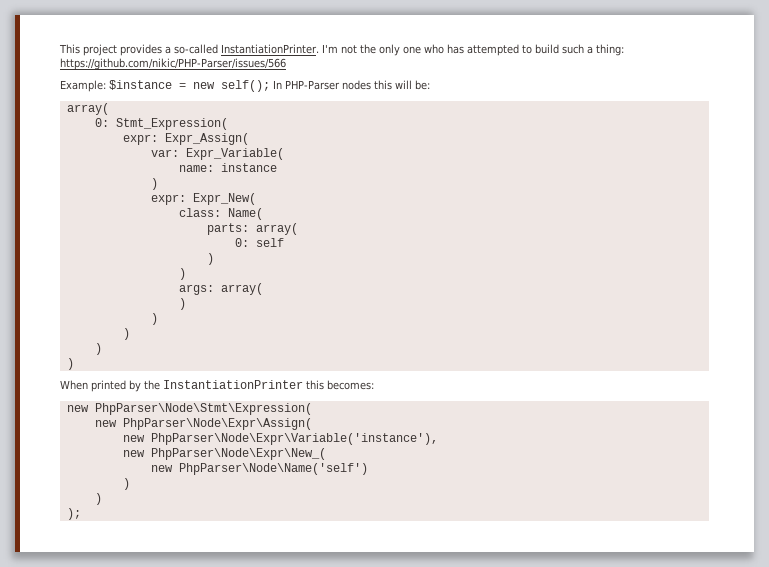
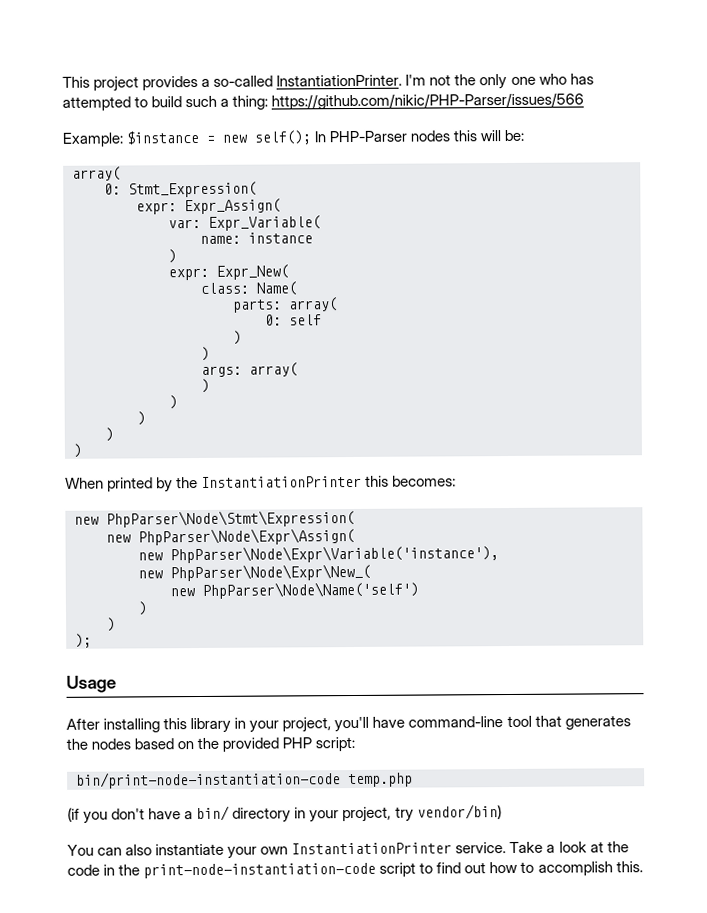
+ Usage
+ After installing this library in your project, you'll have command-line tool that generates the nodes based on the provided PHP script:
+ bin/print-node-instantiation-code temp.php
+ (if you don't have a bin/ directory in your project, try vendor/bin)
+ You can also instantiate your own InstantiationPrinter service. Take a look at the code in the print-node-instantiation-code script to find out how to accomplish this.

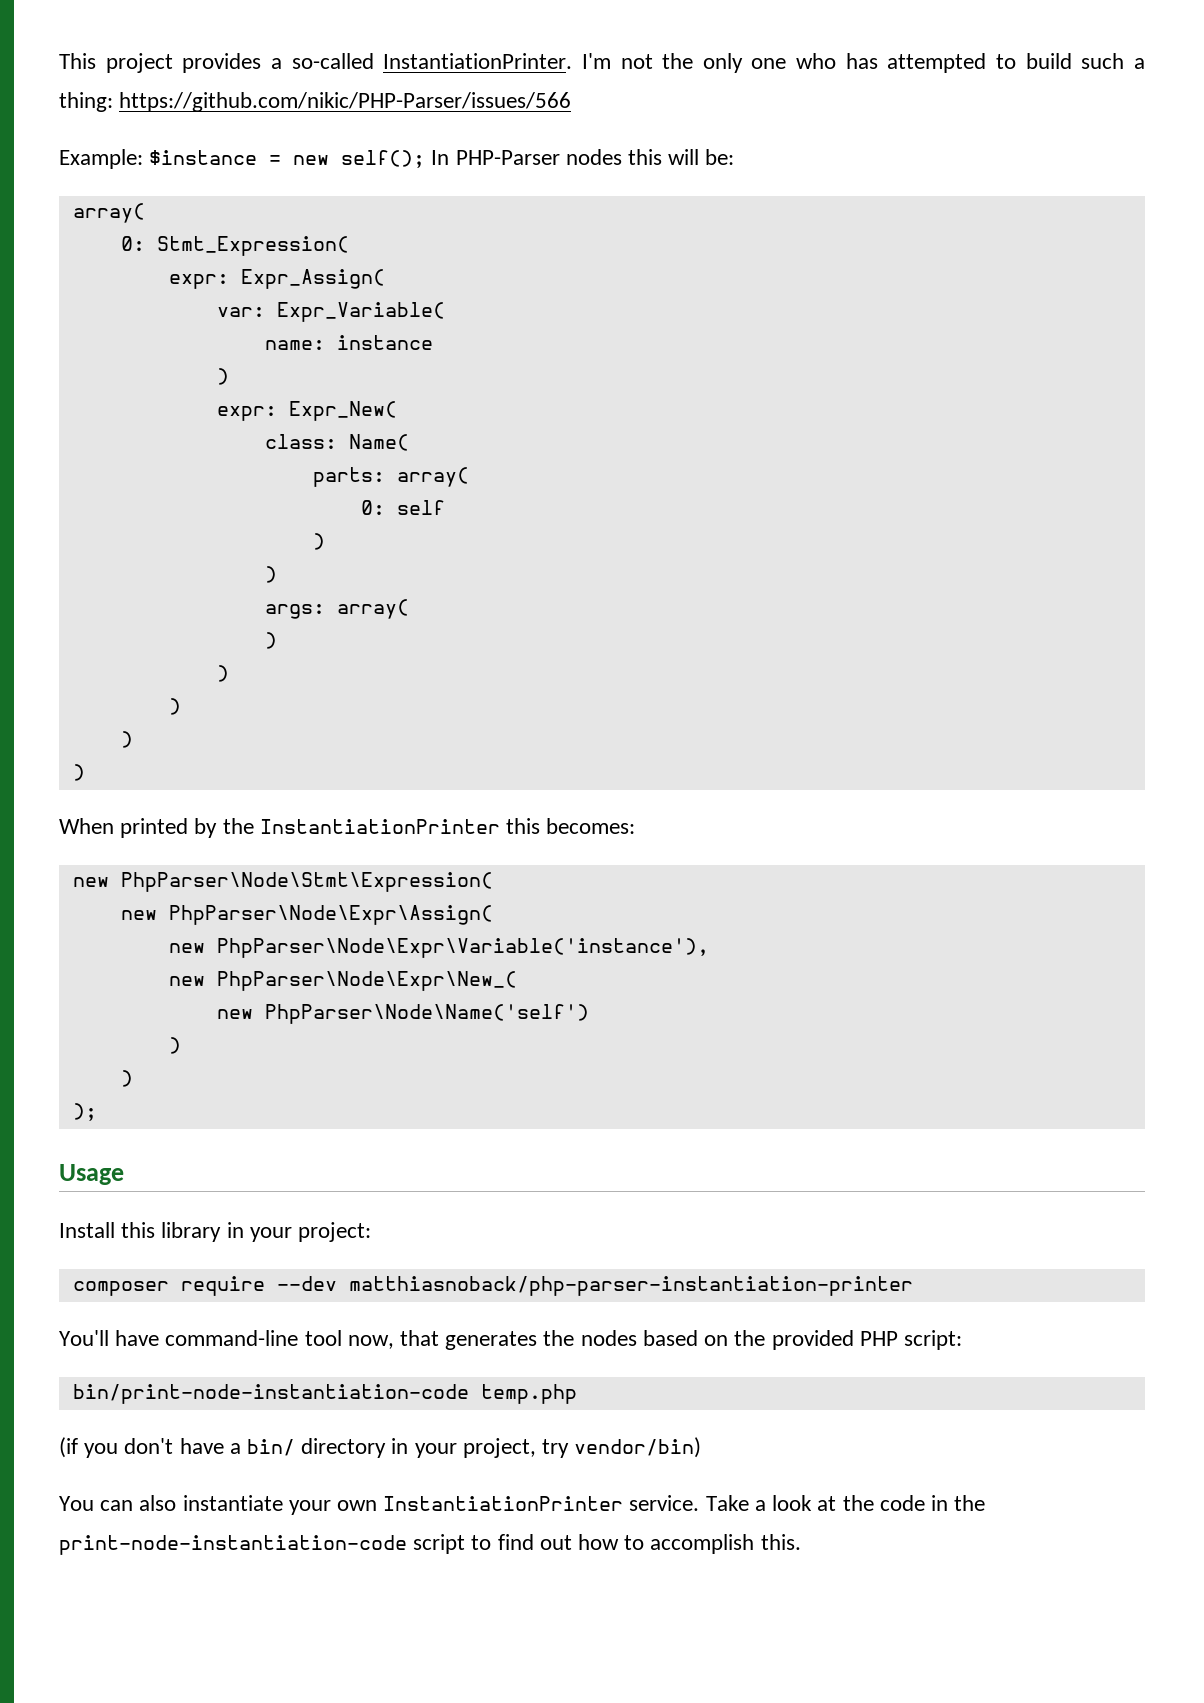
- After installing this library in your project, you'll have command-line tool that generates the nodes based on the provided PHP script:
+ Install this library in your project:
+ composer require --dev matthiasnoback/php-parser-instantiation-printer
+ You'll have command-line tool now, that generates the nodes based on the provided PHP script:

